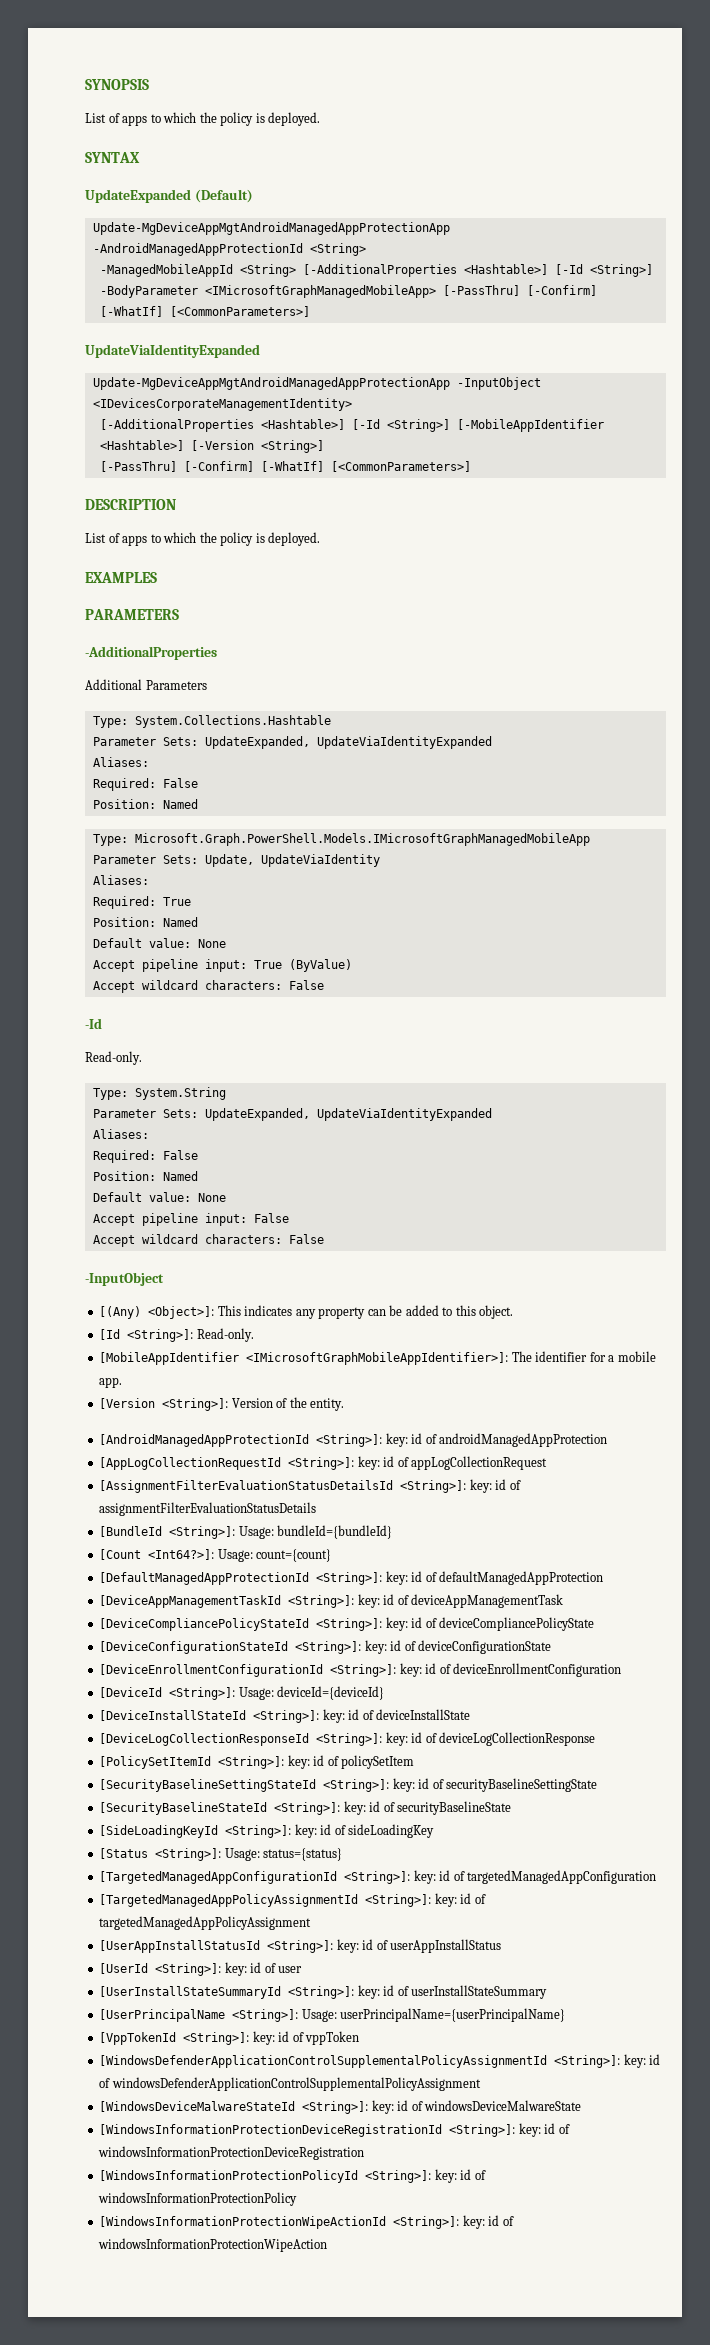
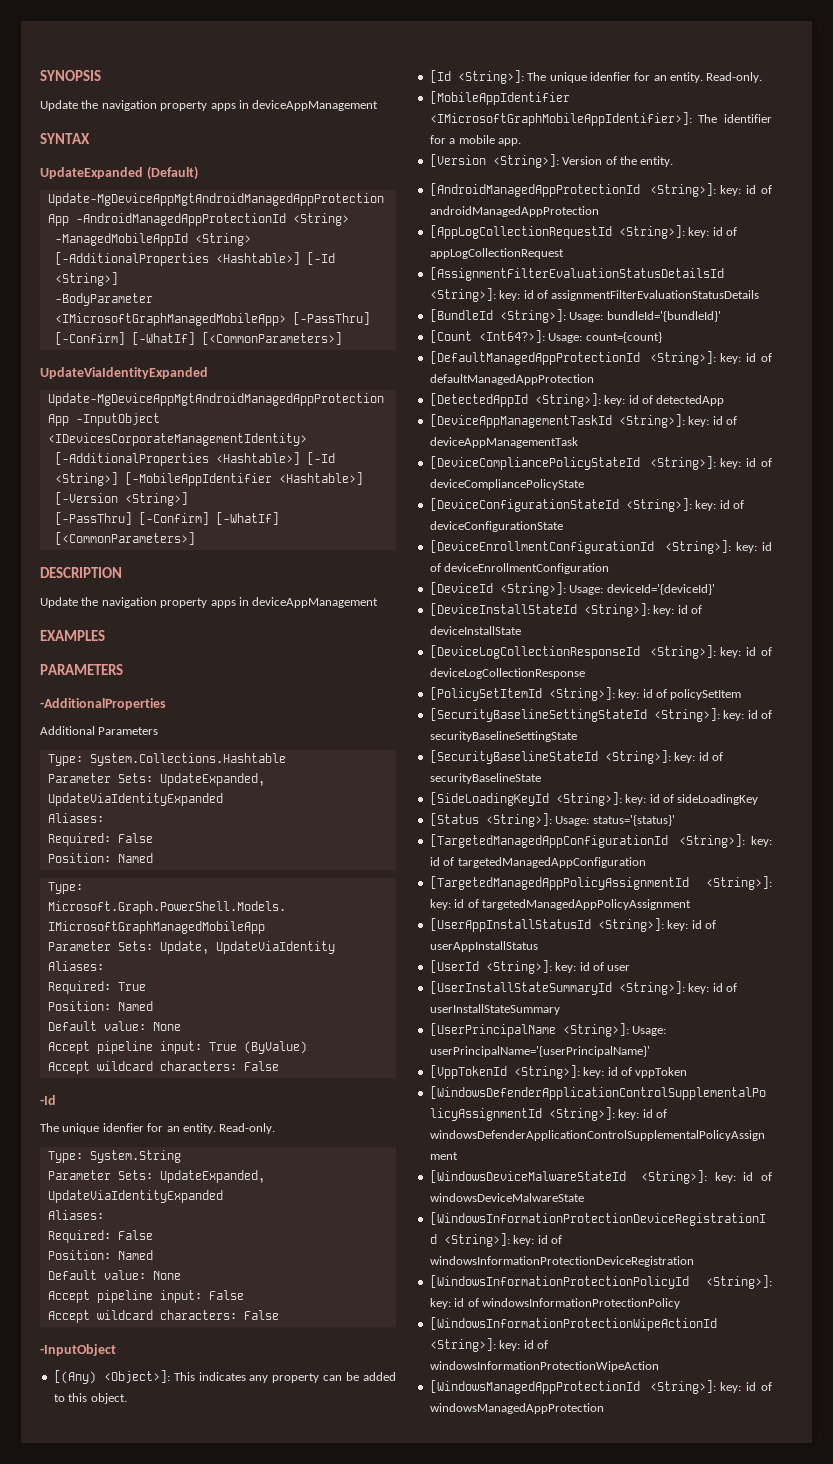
  SYNOPSIS
- List of apps to which the policy is deployed.
+ Update the navigation property apps in deviceAppManagement
  DESCRIPTION
- List of apps to which the policy is deployed.
+ Update the navigation property apps in deviceAppManagement
  -Id
- Read-only.
+ The unique idenfier for an entity. Read-only.
- [Id <String>]: Read-only.
+ [Id <String>]: The unique idenfier for an entity. Read-only.
- [BundleId <String>]: Usage: bundleId={bundleId}
+ [BundleId <String>]: Usage: bundleId='{bundleId}'
+ [DetectedAppId <String>]: key: id of detectedApp
- [DeviceId <String>]: Usage: deviceId={deviceId}
+ [DeviceId <String>]: Usage: deviceId='{deviceId}'
- [Status <String>]: Usage: status={status}
+ [Status <String>]: Usage: status='{status}'
- [UserPrincipalName <String>]: Usage: userPrincipalName={userPrincipalName}
+ [UserPrincipalName <String>]: Usage: userPrincipalName='{userPrincipalName}'
+ [WindowsManagedAppProtectionId <String>]: key: id of windowsManagedAppProtection

